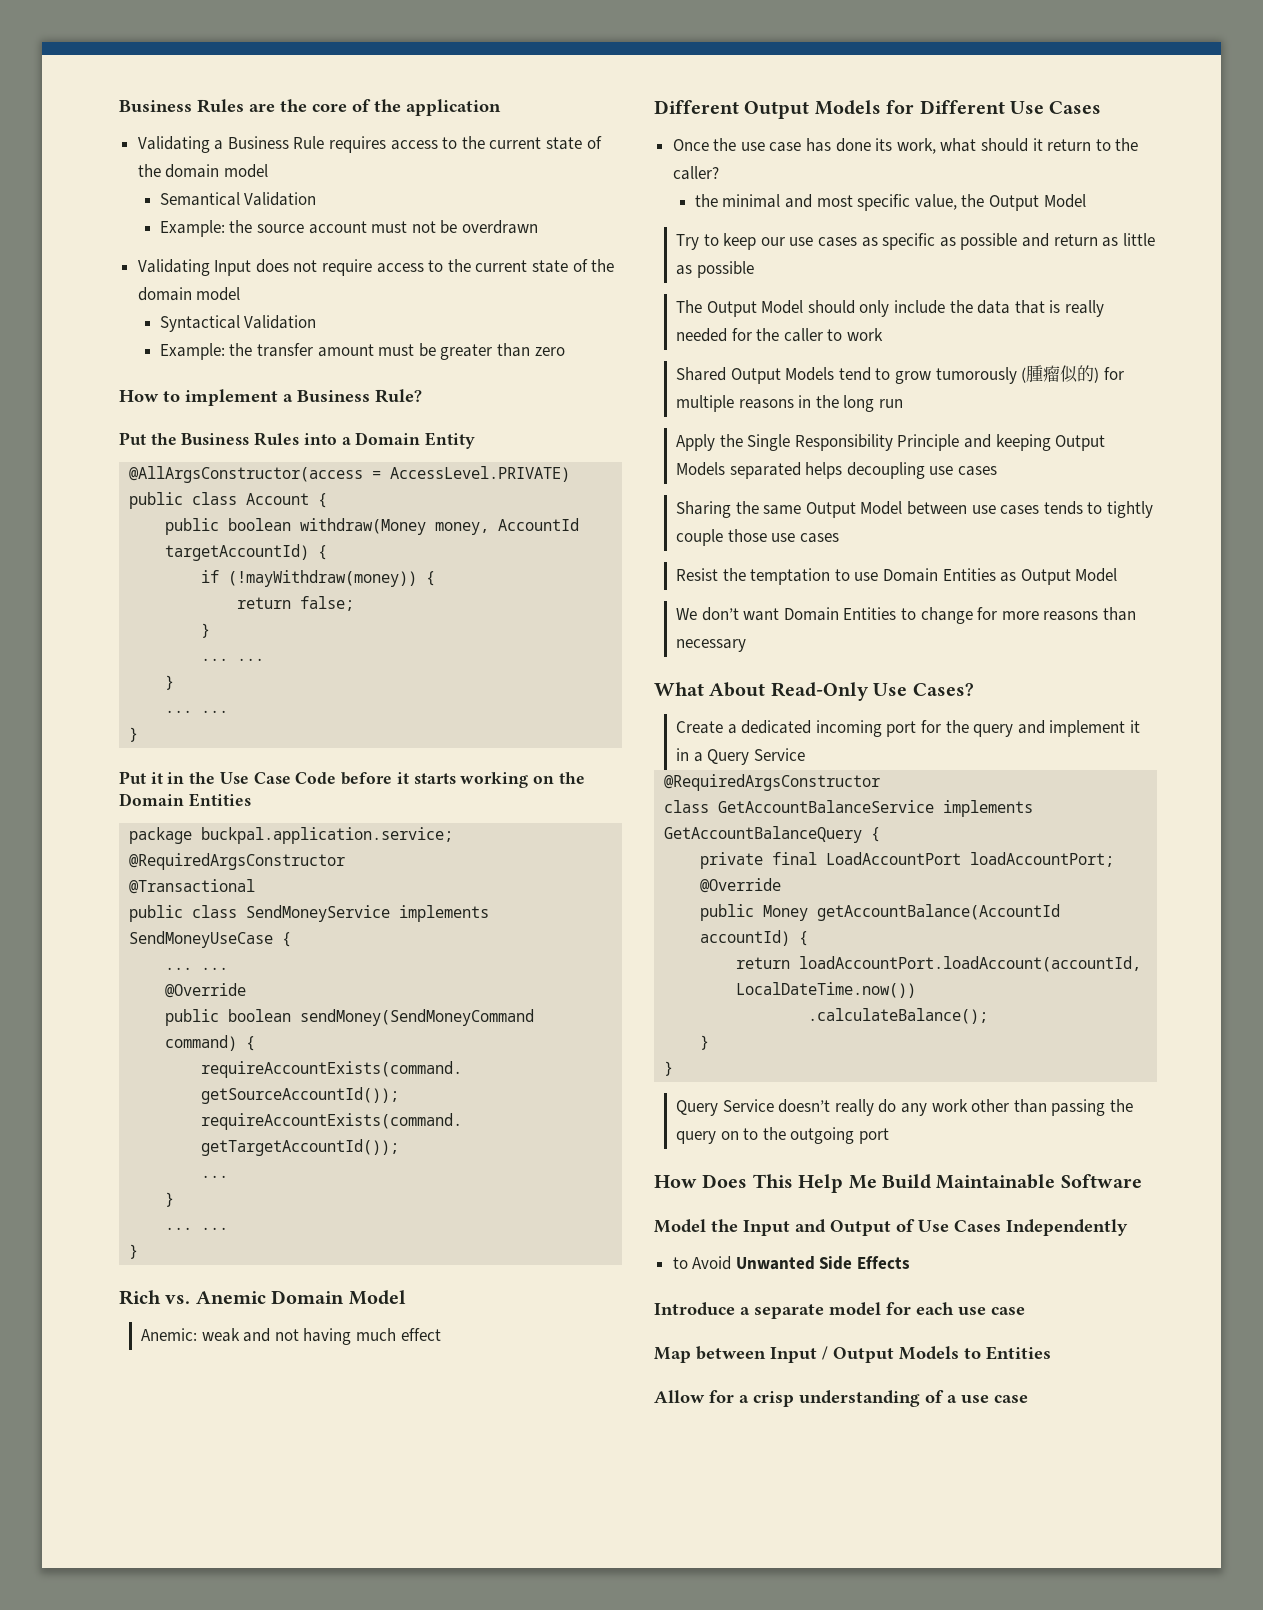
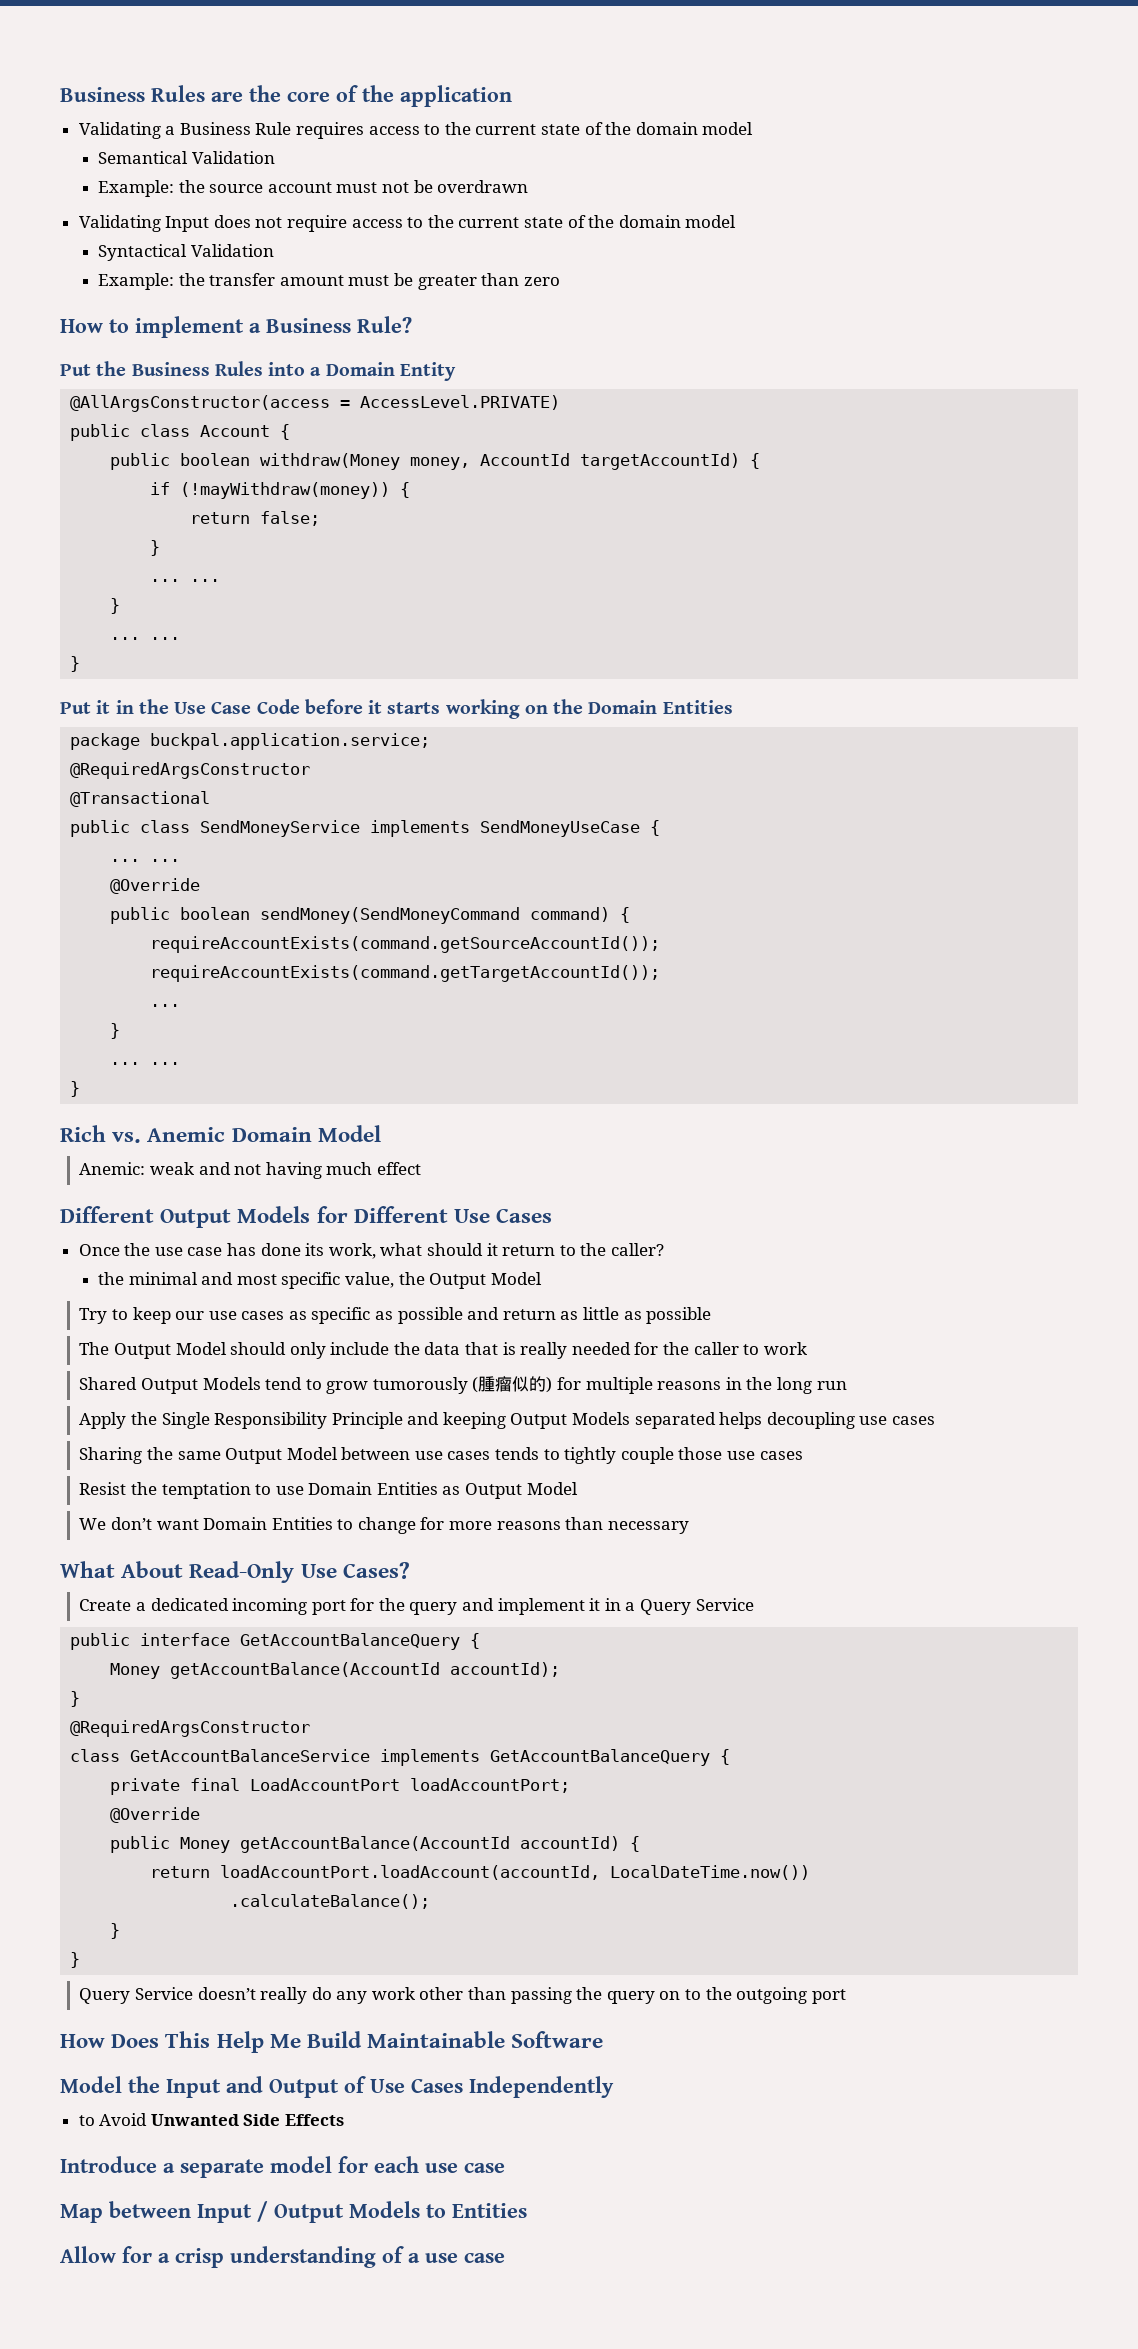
+ public interface GetAccountBalanceQuery {
+ Money getAccountBalance(AccountId accountId);
+ }

